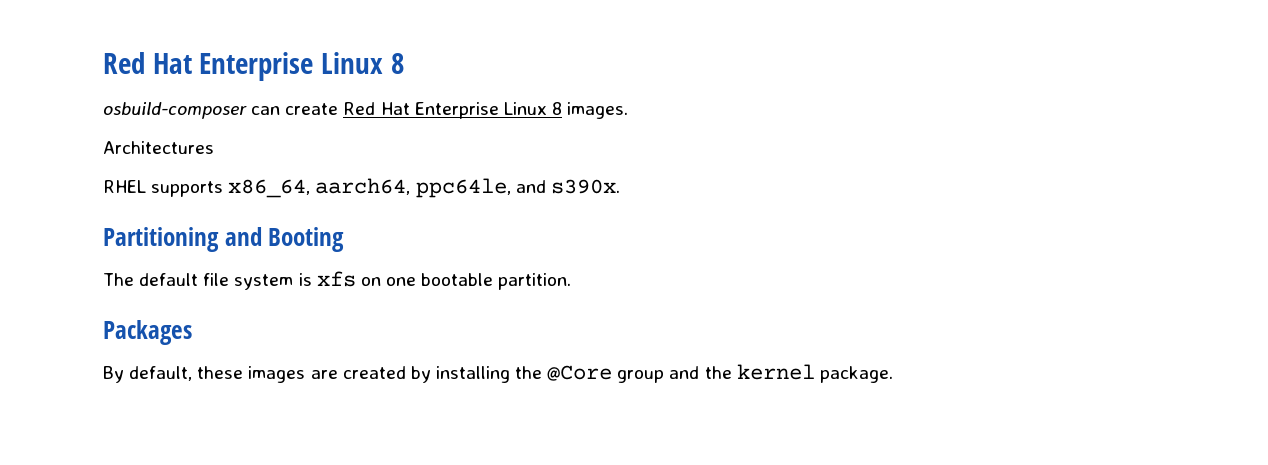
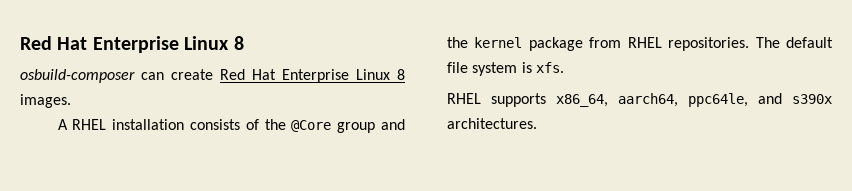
- Architectures
+ A RHEL installation consists of the @Core group and the kernel package from RHEL repositories. The default file system is xfs.
- RHEL supports x86_64, aarch64, ppc64le, and s390x.
- Partitioning and Booting
- The default file system is xfs on one bootable partition.
- Packages
- By default, these images are created by installing the @Core group and the kernel package.
+ RHEL supports x86_64, aarch64, ppc64le, and s390x architectures.

